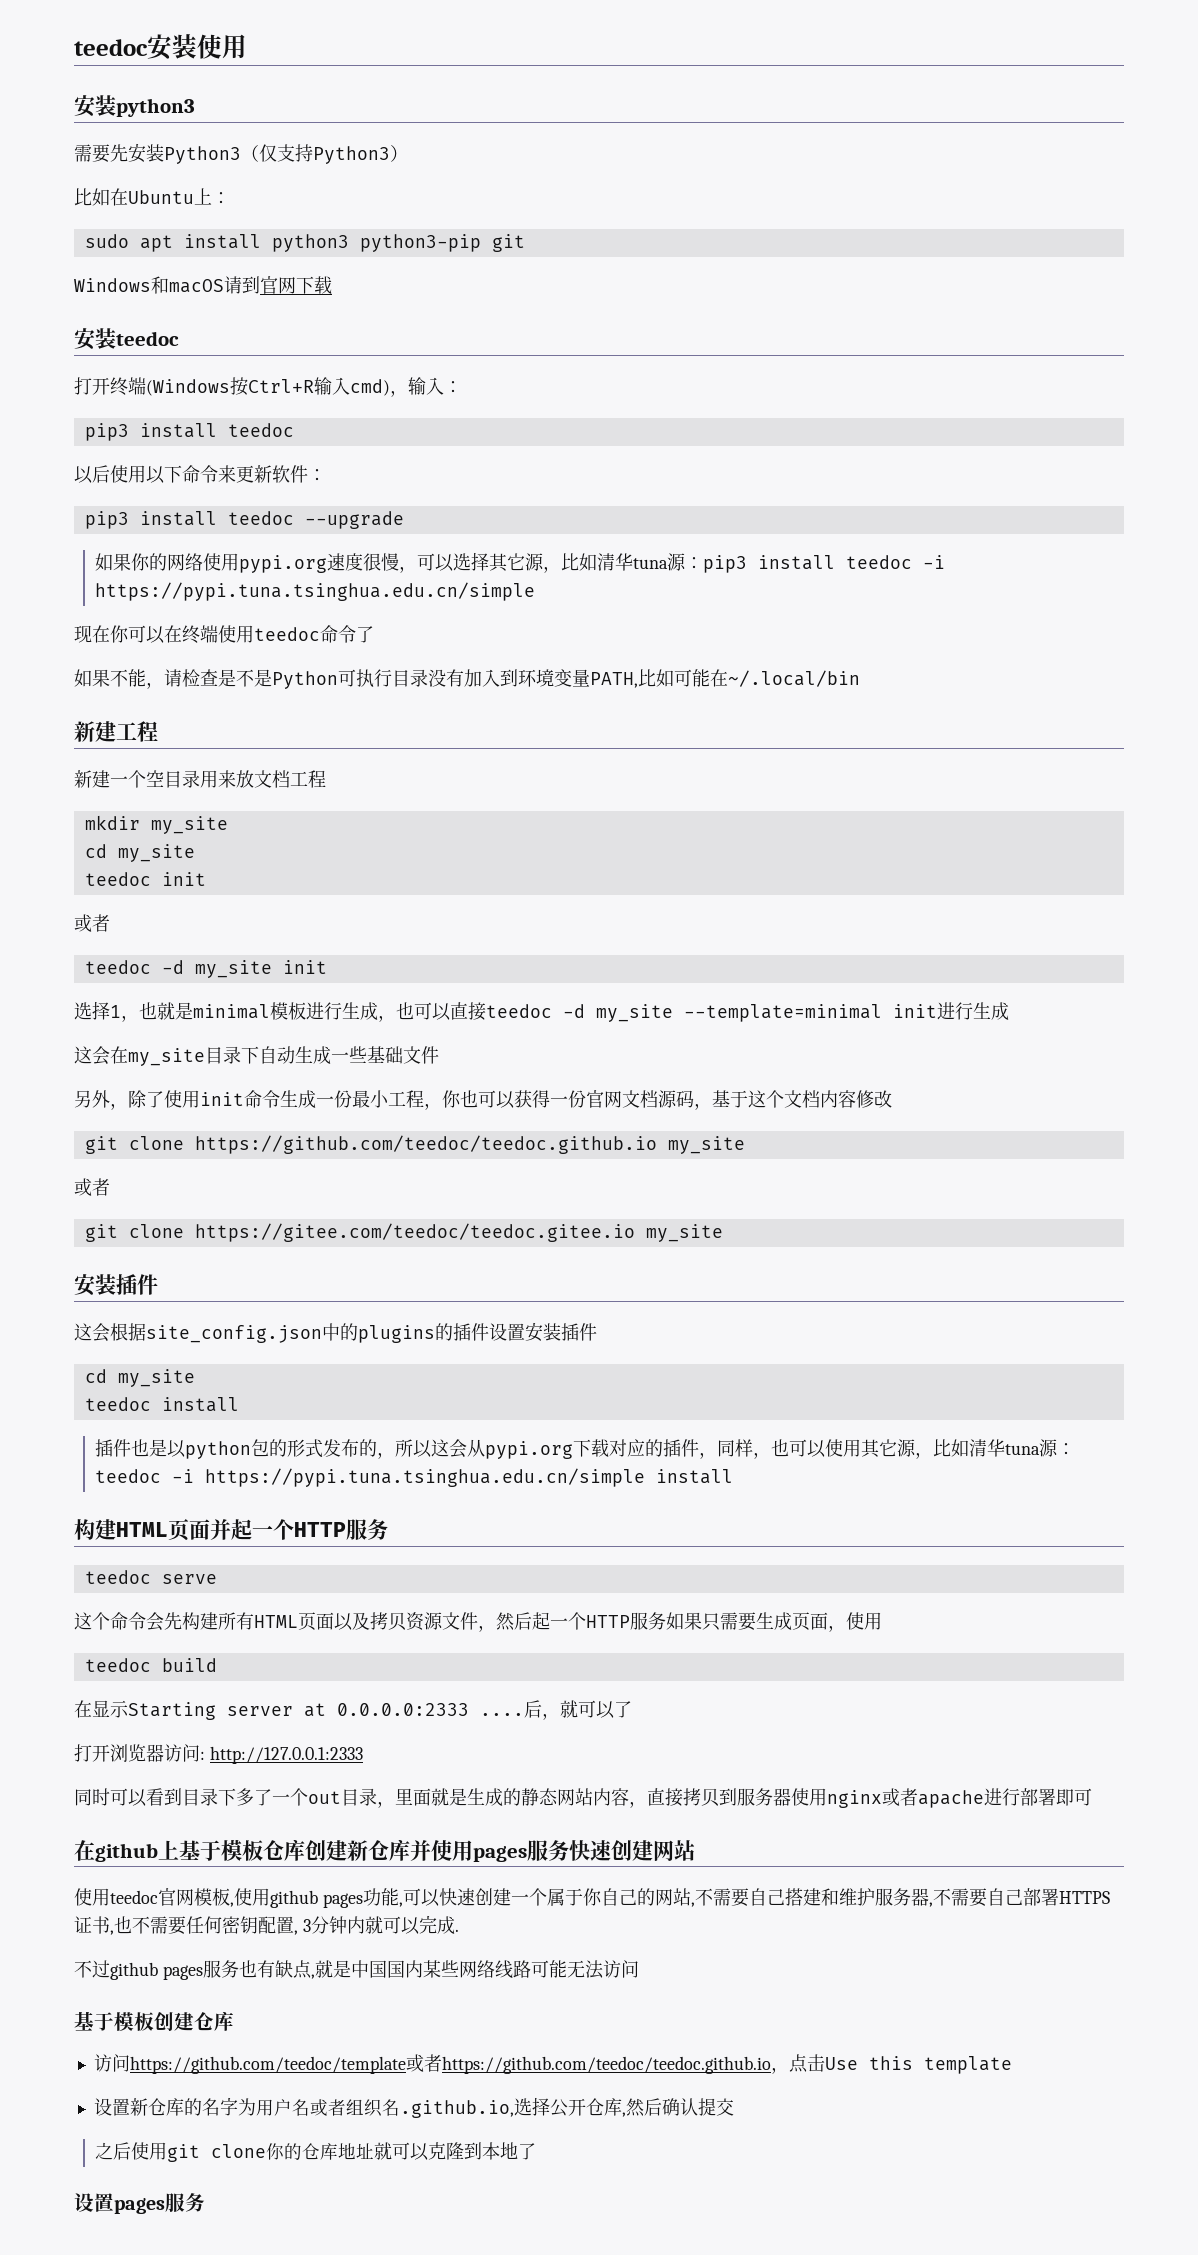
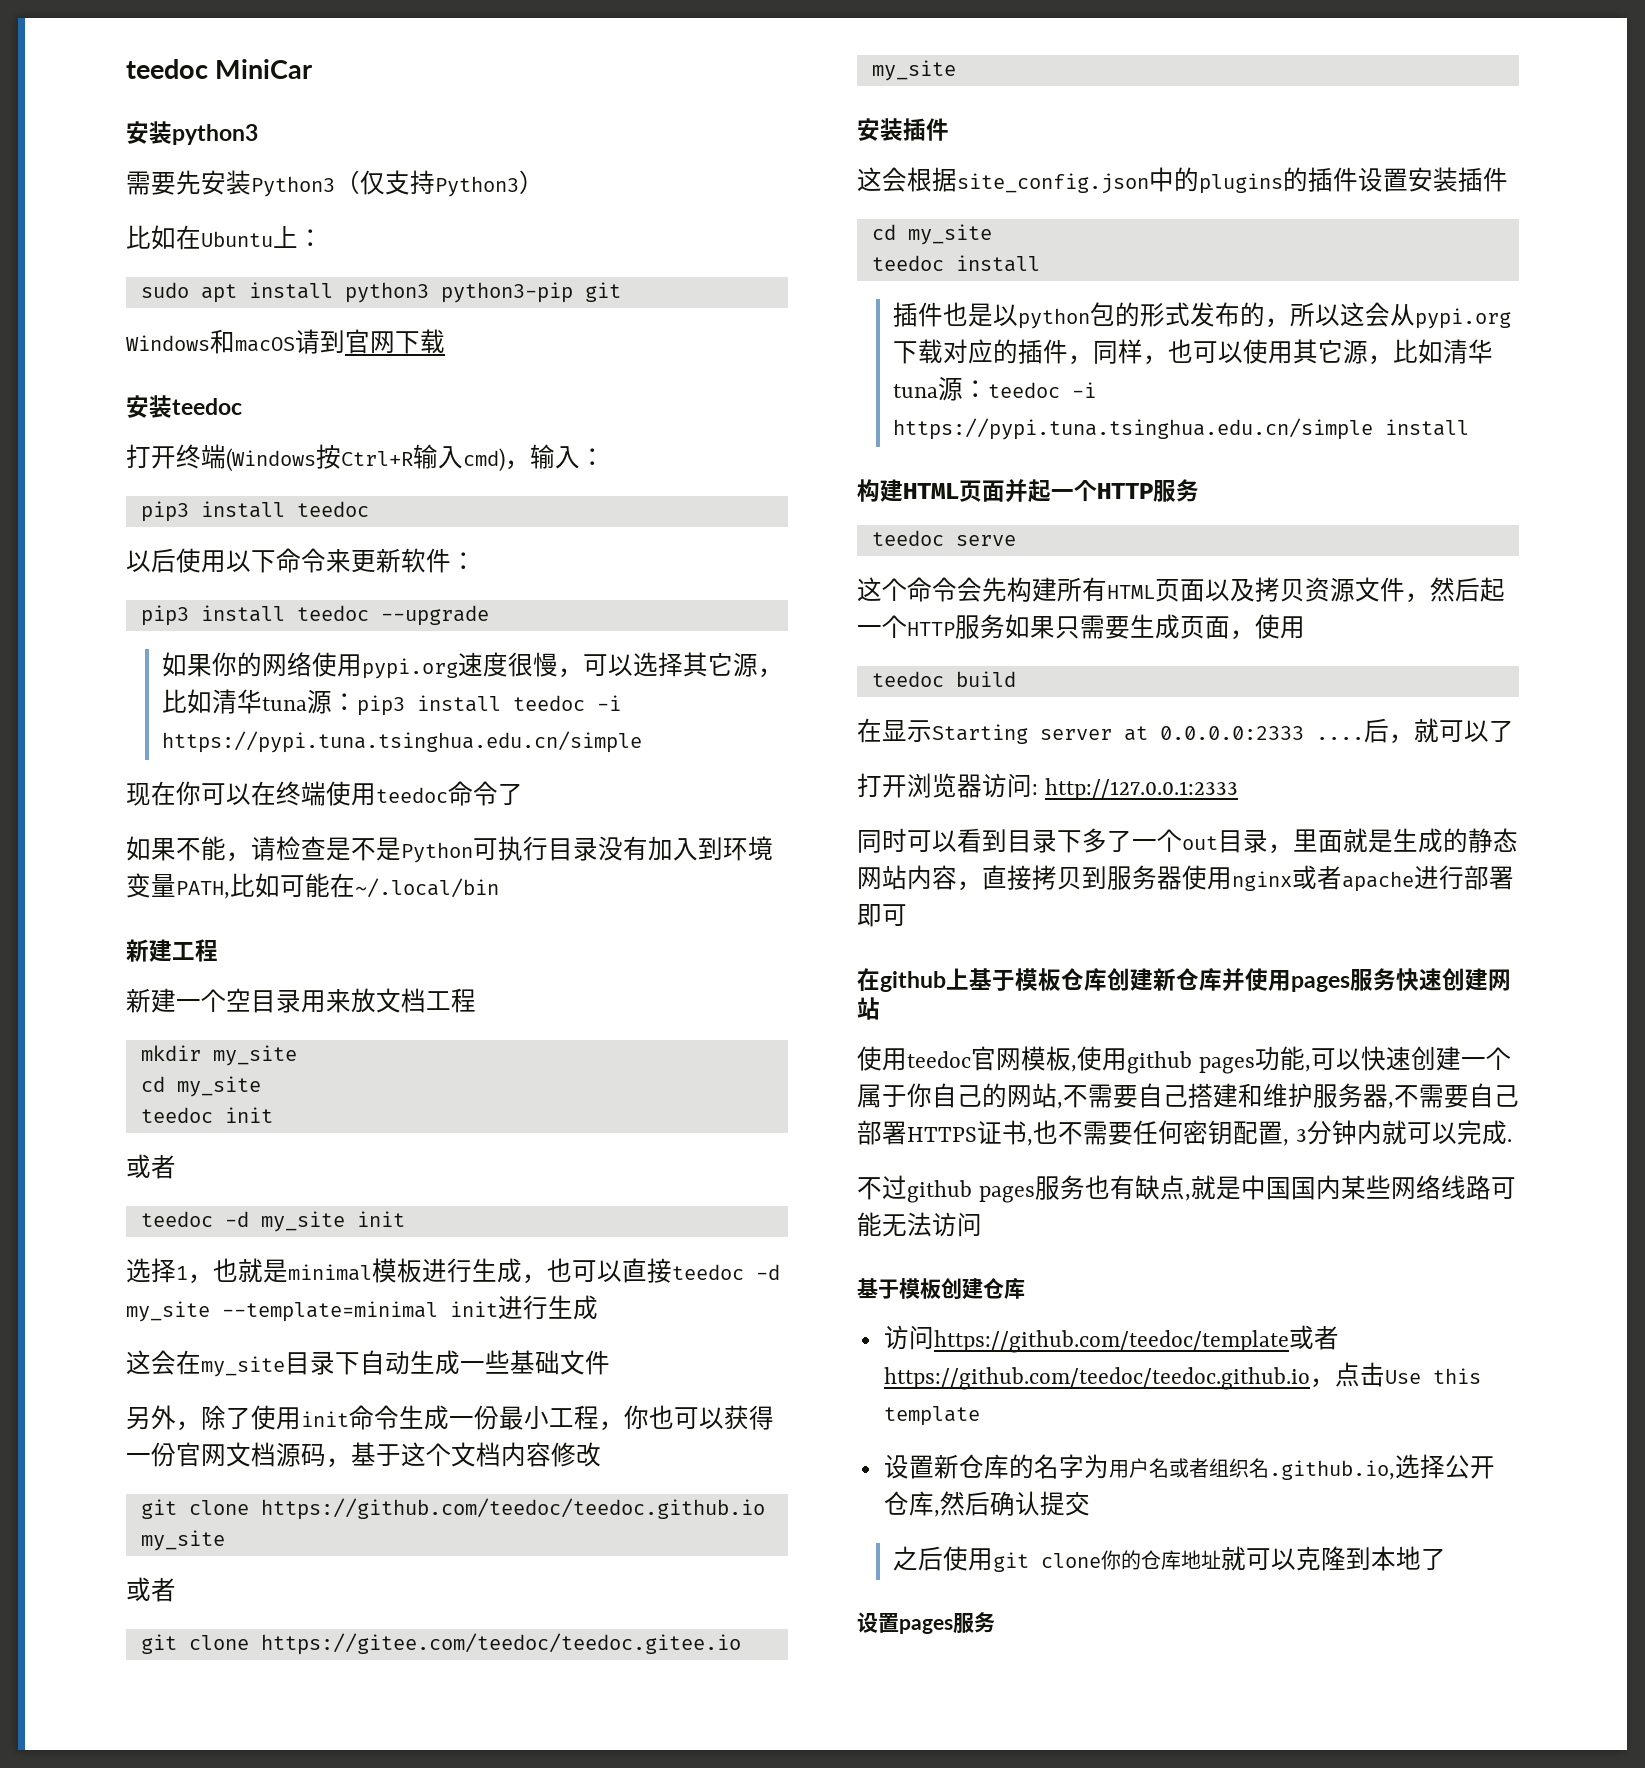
- teedoc安装使用
+ teedoc MiniCar

